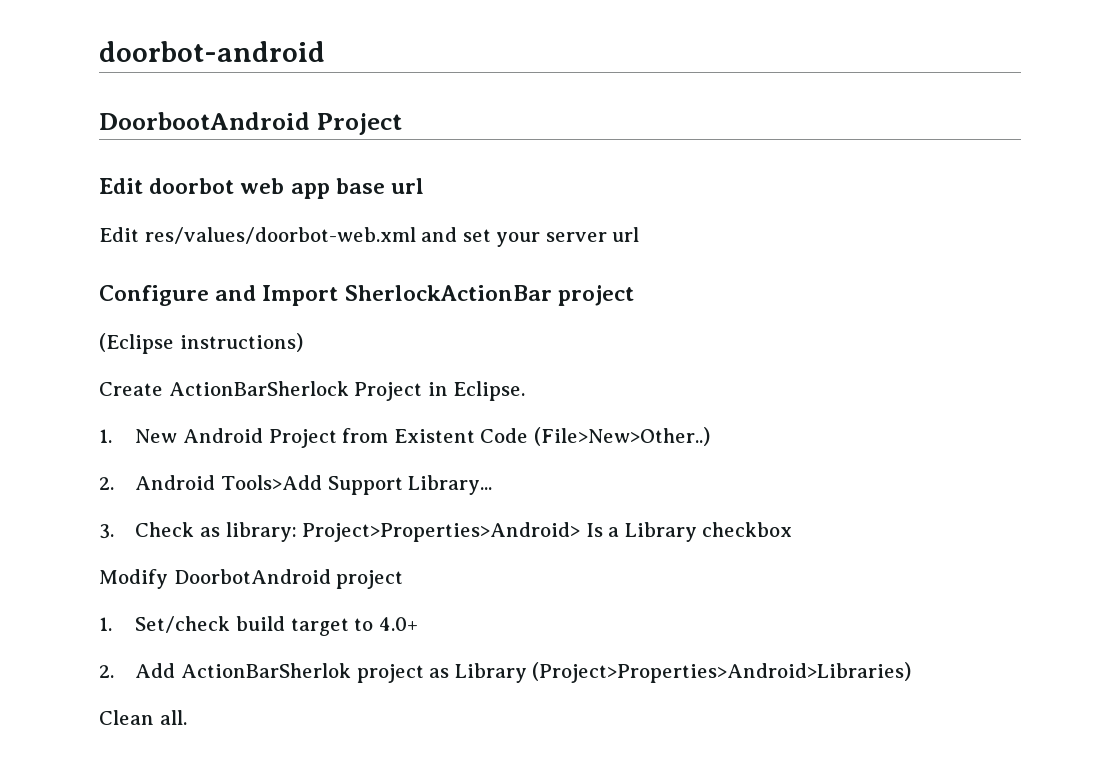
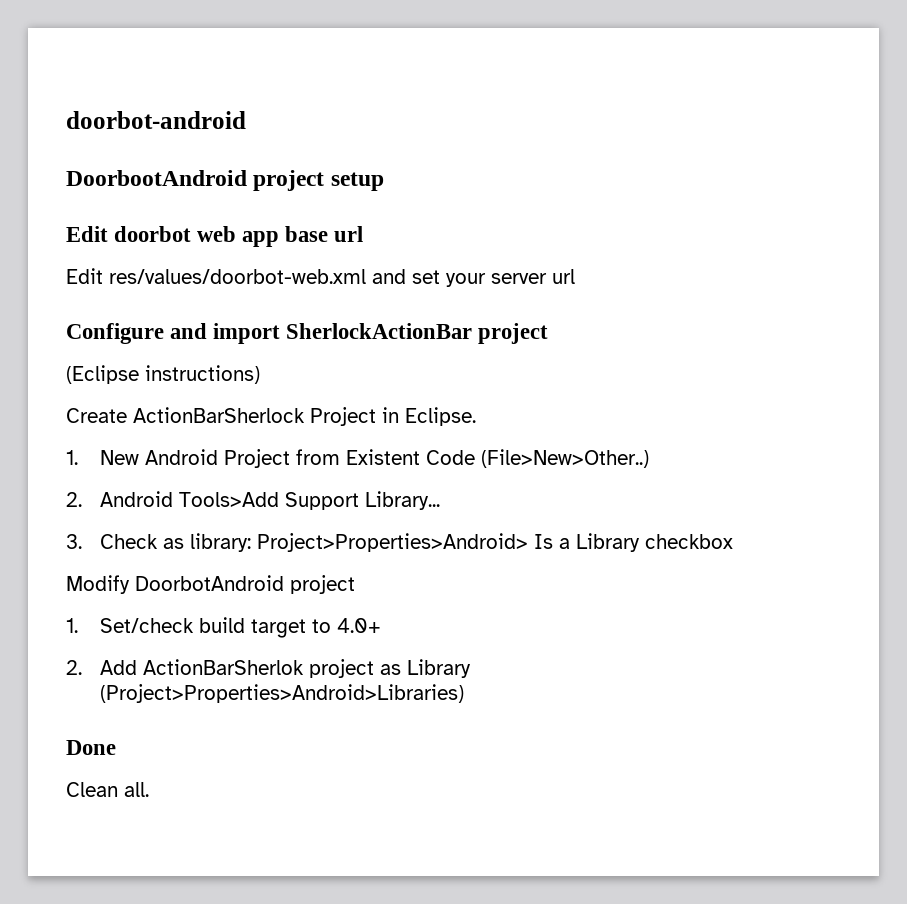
- DoorbootAndroid Project
+ DoorbootAndroid project setup
- Configure and Import SherlockActionBar project
+ Configure and import SherlockActionBar project
+ Done

